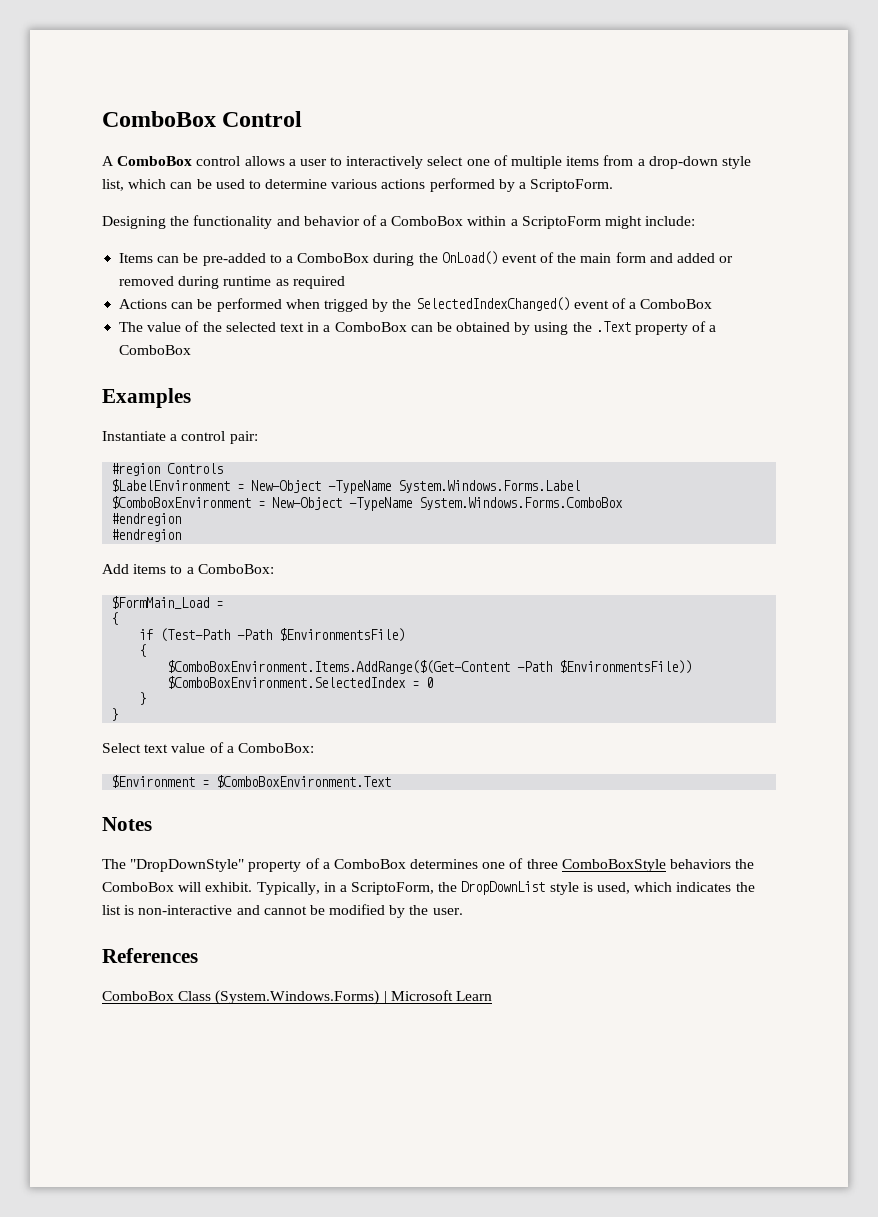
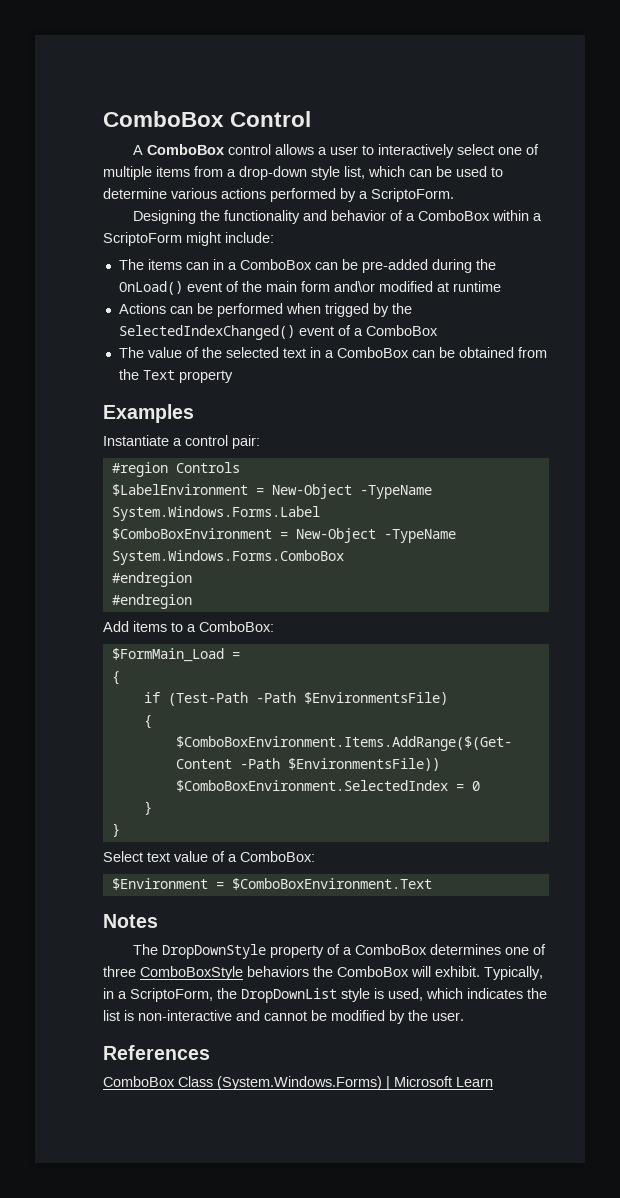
- Items can be pre-added to a ComboBox during the OnLoad() event of the main form and added or removed during runtime as required
+ The items can in a ComboBox can be pre-added during the OnLoad() event of the main form and\or modified at runtime
- The value of the selected text in a ComboBox can be obtained by using the .Text property of a ComboBox
+ The value of the selected text in a ComboBox can be obtained from the Text property
- The "DropDownStyle" property of a ComboBox determines one of three ComboBoxStyle behaviors the ComboBox will exhibit.
+ The DropDownStyle property of a ComboBox determines one of three ComboBoxStyle behaviors the ComboBox will exhibit.

